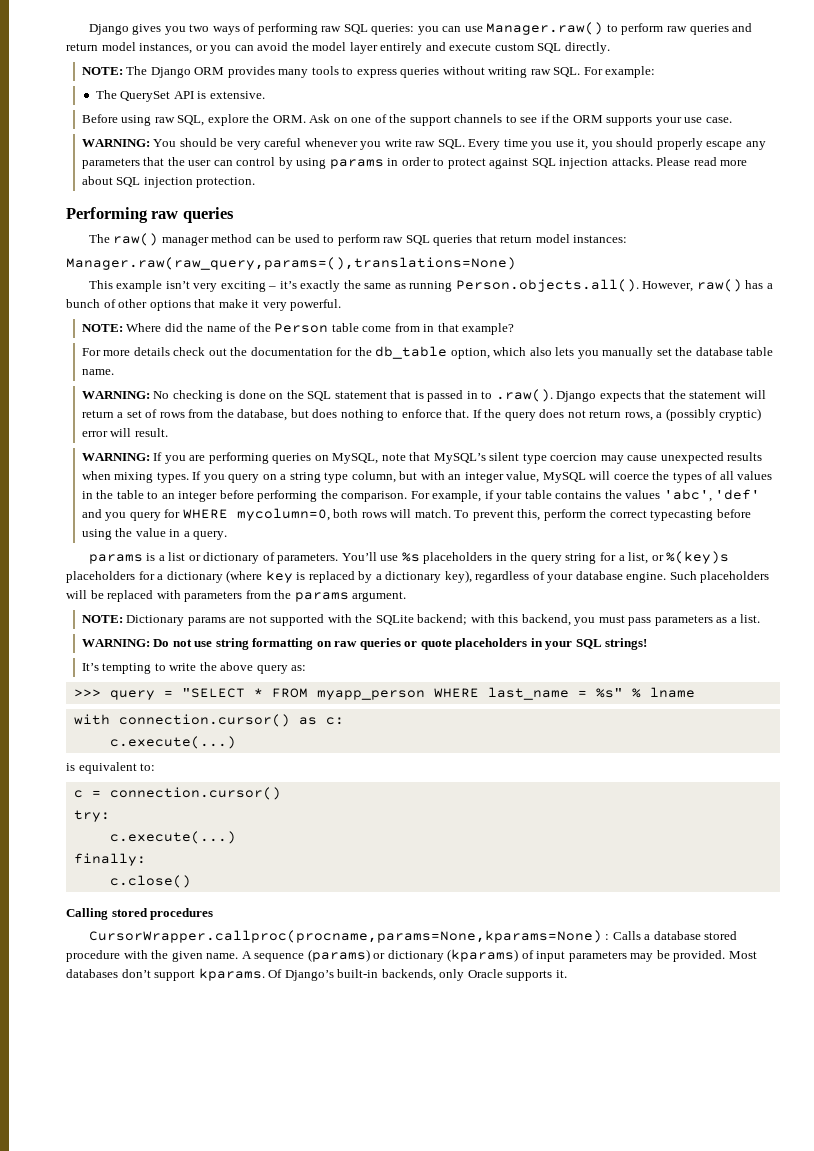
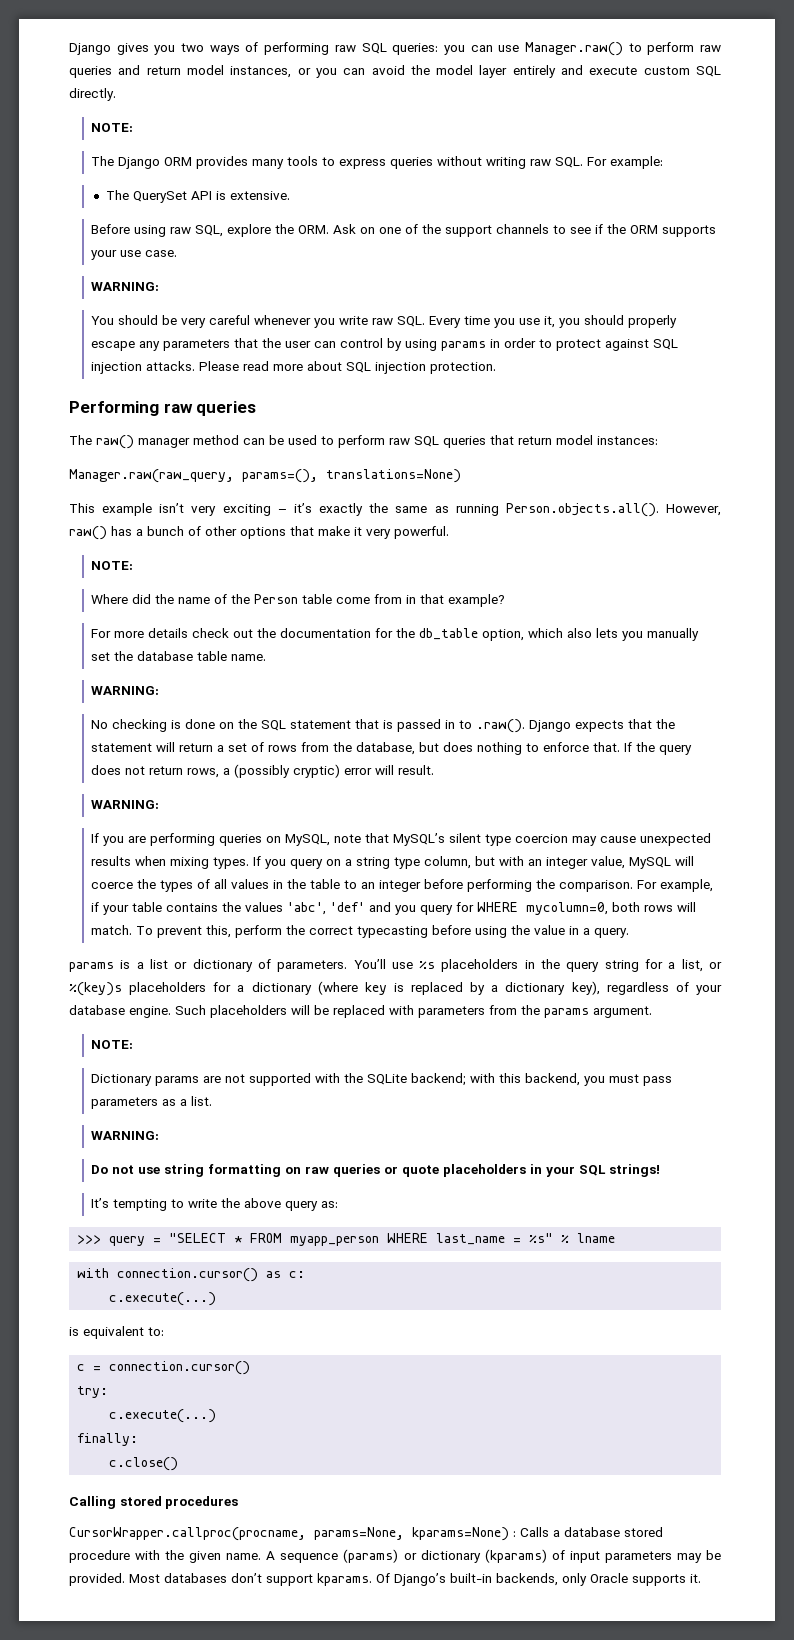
  Django gives you two ways of performing raw SQL queries: you can use Manager.raw() to perform raw queries and return model instances, or you can avoid the model layer entirely and execute custom SQL directly.
- NOTE: The Django ORM provides many tools to express queries without writing raw SQL. For example:
+ NOTE:
+ The Django ORM provides many tools to express queries without writing raw SQL. For example:
  Before using raw SQL, explore the ORM. Ask on one of the support channels to see if the ORM supports your use case.
- WARNING: You should be very careful whenever you write raw SQL. Every time you use it, you should properly escape any parameters that the user can control by using params in order to protect against SQL injection attacks.
+ WARNING:
+ You should be very careful whenever you write raw SQL. Every time you use it, you should properly escape any parameters that the user can control by using params in order to protect against SQL injection attacks.
- Manager.raw(raw_query,params=(),translations=None)
+ Manager.raw(raw_query, params=(), translations=None)
  This example isn’t very exciting – it’s exactly the same as running Person.objects.all(). However, raw() has a bunch of other options that make it very powerful.
- NOTE: Where did the name of the Person table come from in that example?
+ NOTE:
+ Where did the name of the Person table come from in that example?
  For more details check out the documentation for the db_table option, which also lets you manually set the database table name.
- WARNING: No checking is done on the SQL statement that is passed in to .raw(). Django expects that the statement will return a set of rows from the database, but does nothing to enforce that.
+ WARNING:
+ No checking is done on the SQL statement that is passed in to .raw(). Django expects that the statement will return a set of rows from the database, but does nothing to enforce that.
  If the query does not return rows, a (possibly cryptic) error will result.
- WARNING: If you are performing queries on MySQL, note that MySQL’s silent type coercion may cause unexpected results when mixing types.
+ WARNING:
+ If you are performing queries on MySQL, note that MySQL’s silent type coercion may cause unexpected results when mixing types.
  Such placeholders will be replaced with parameters from the params argument.
- NOTE: Dictionary params are not supported with the SQLite backend; with this backend, you must pass parameters as a list.
- WARNING: Do not use string formatting on raw queries or quote placeholders in your SQL strings!
+ NOTE:
+ Dictionary params are not supported with the SQLite backend; with this backend, you must pass parameters as a list.
+ WARNING:
+ Do not use string formatting on raw queries or quote placeholders in your SQL strings!
- CursorWrapper.callproc(procname,params=None,kparams=None) : Calls a database stored procedure with the given name.
+ CursorWrapper.callproc(procname, params=None, kparams=None) : Calls a database stored procedure with the given name.

